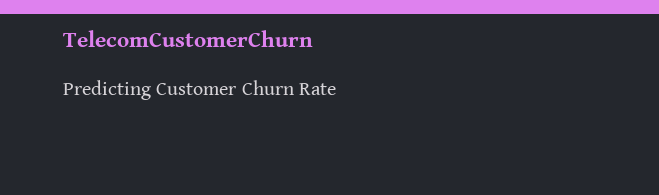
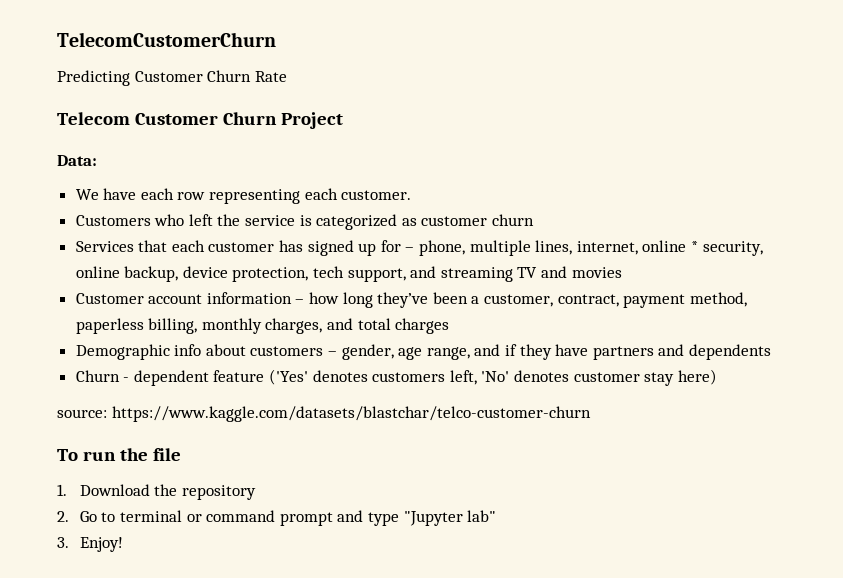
+ Telecom Customer Churn Project
+ Data:
+ We have each row representing each customer.
+ Customers who left the service is categorized as customer churn
+ Services that each customer has signed up for – phone, multiple lines, internet, online * security, online backup, device protection, tech support, and streaming TV and movies
+ Customer account information – how long they’ve been a customer, contract, payment method, paperless billing, monthly charges, and total charges
+ Demographic info about customers – gender, age range, and if they have partners and dependents
+ Churn - dependent feature ('Yes' denotes customers left, 'No' denotes customer stay here)
+ source: https://www.kaggle.com/datasets/blastchar/telco-customer-churn
+ To run the file
+ 1. Download the repository
+ 2. Go to terminal or command prompt and type "Jupyter lab"
+ 3. Enjoy!

